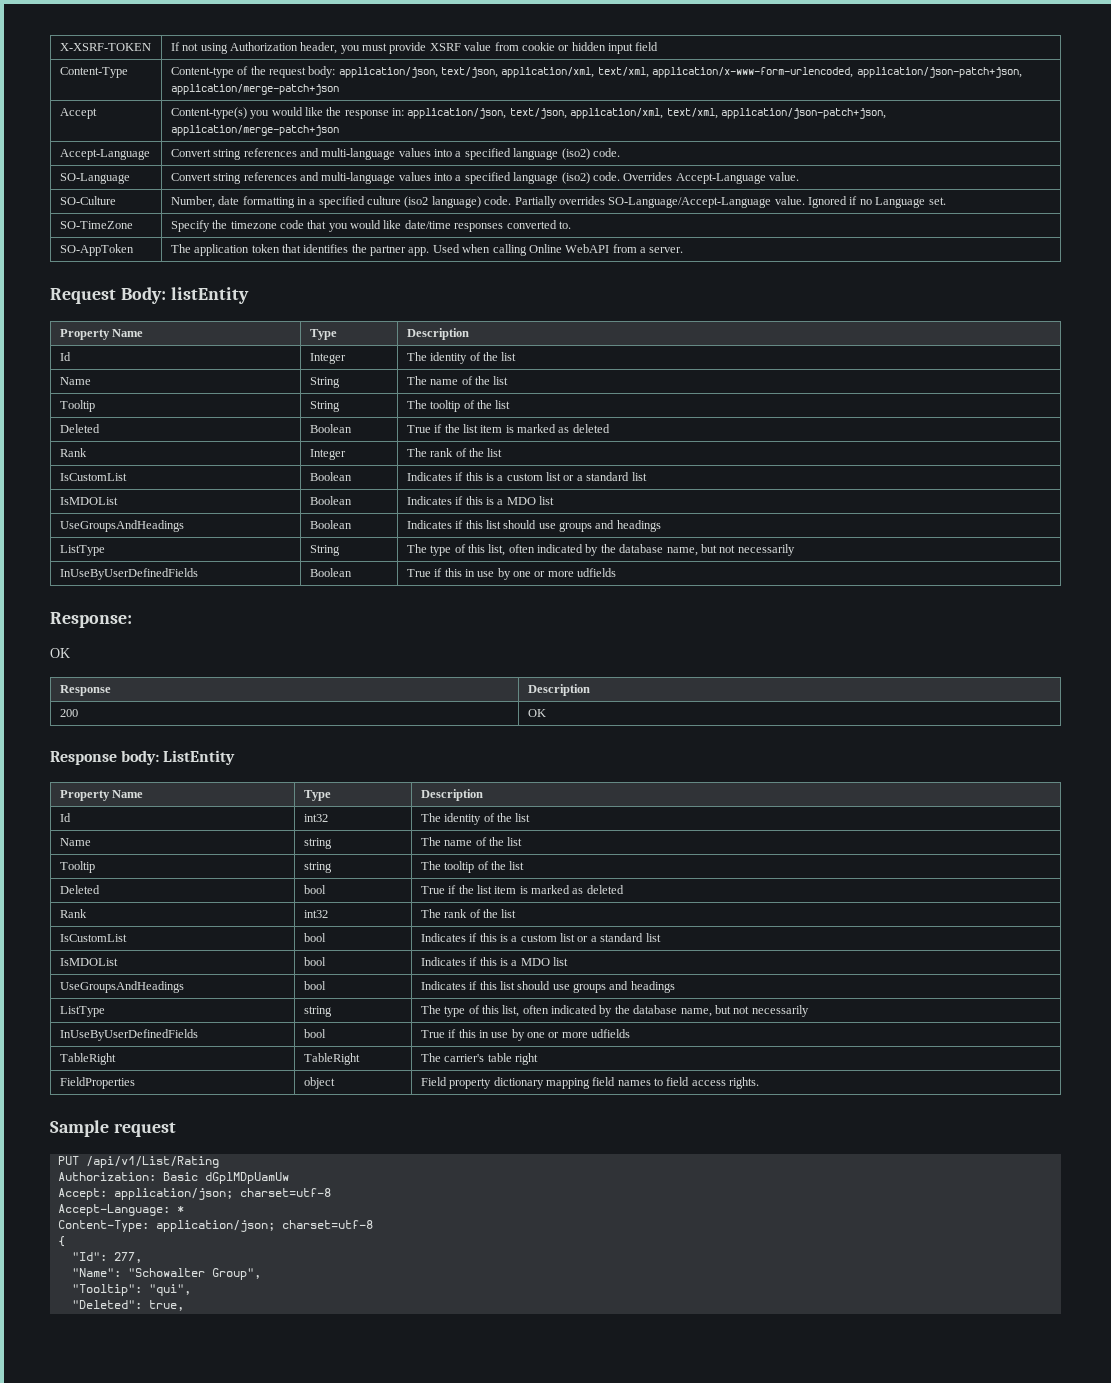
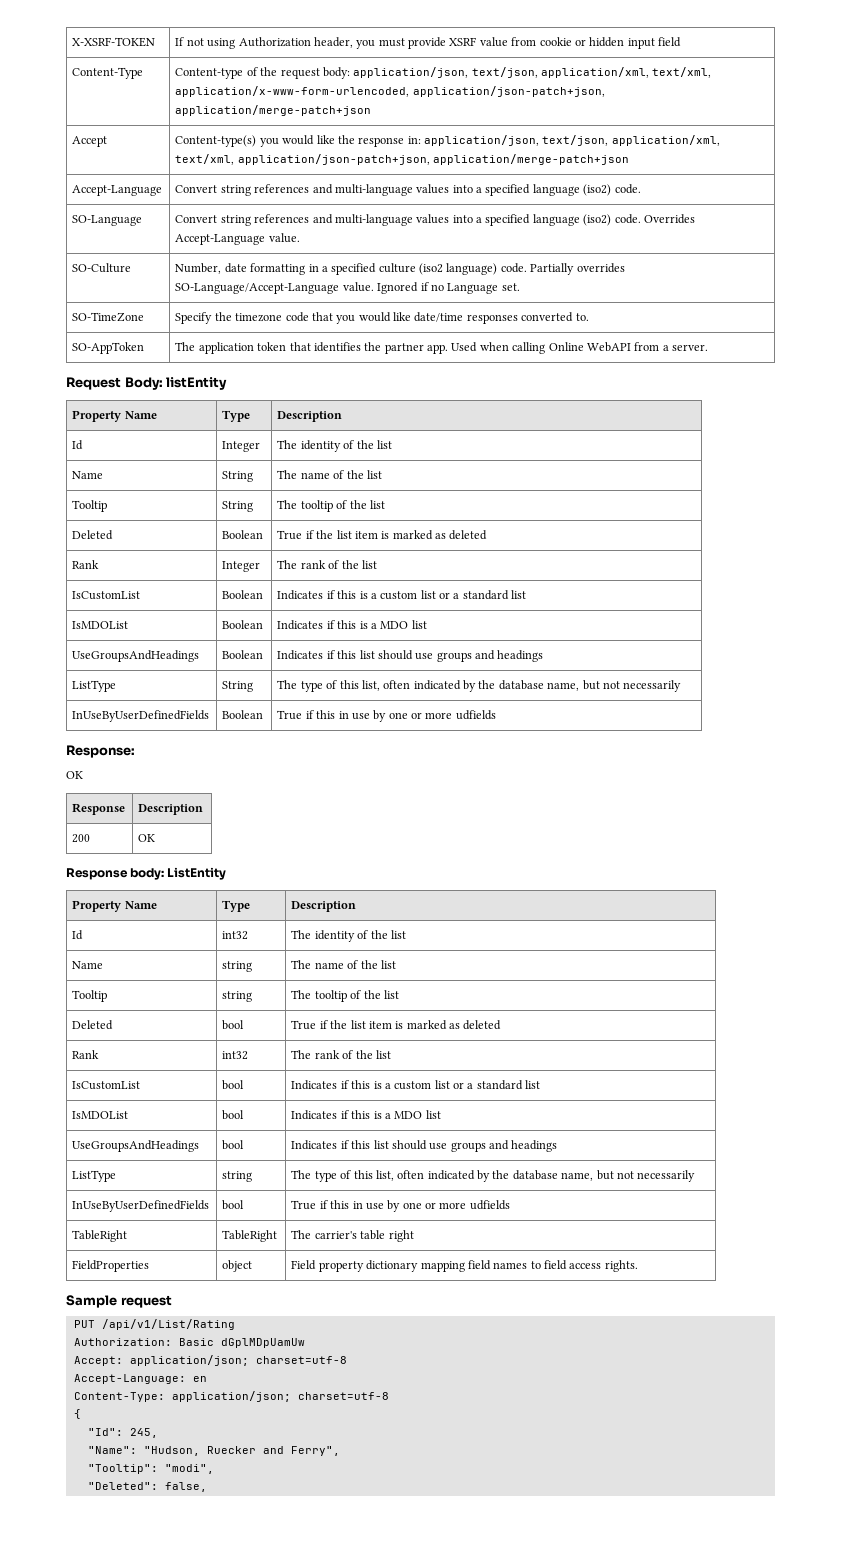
- Accept-Language: *
+ Accept-Language: en
- "Id": 277,
+ "Id": 245,
- "Name": "Schowalter Group",
+ "Name": "Hudson, Ruecker and Ferry",
- "Tooltip": "qui",
+ "Tooltip": "modi",
- "Deleted": true,
+ "Deleted": false,

